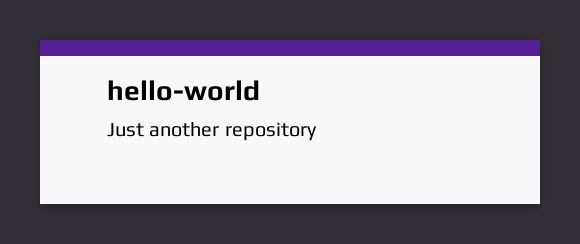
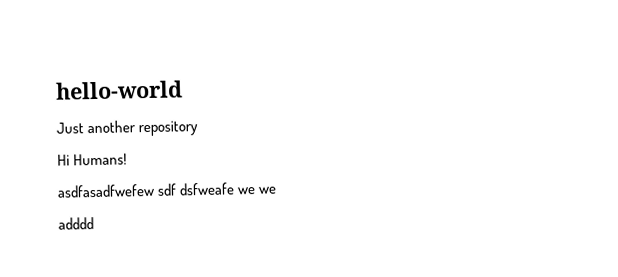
+ Hi Humans!
+ asdfasadfwefew sdf dsfweafe we we
+ adddd

